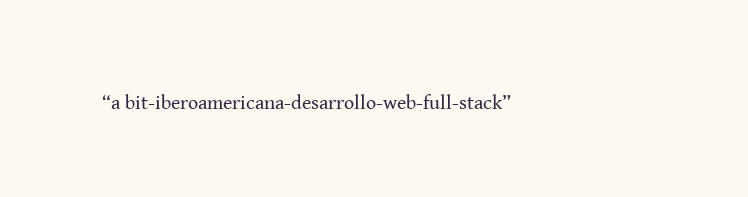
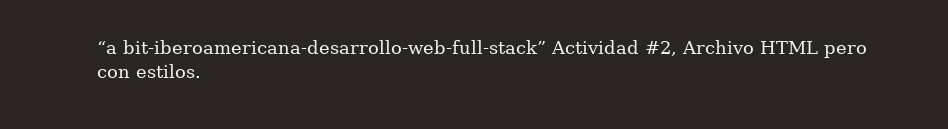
- “a bit-iberoamericana-desarrollo-web-full-stack”
+ “a bit-iberoamericana-desarrollo-web-full-stack” Actividad #2, Archivo HTML pero con estilos.

